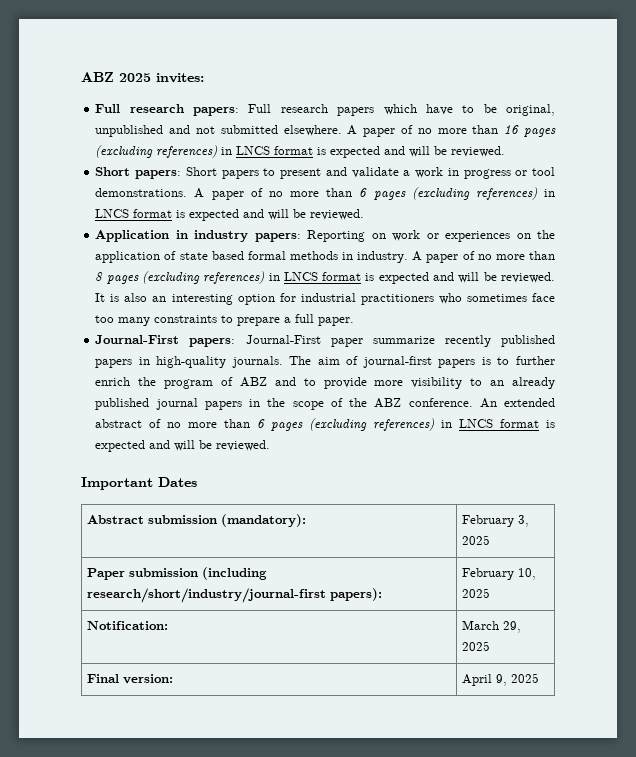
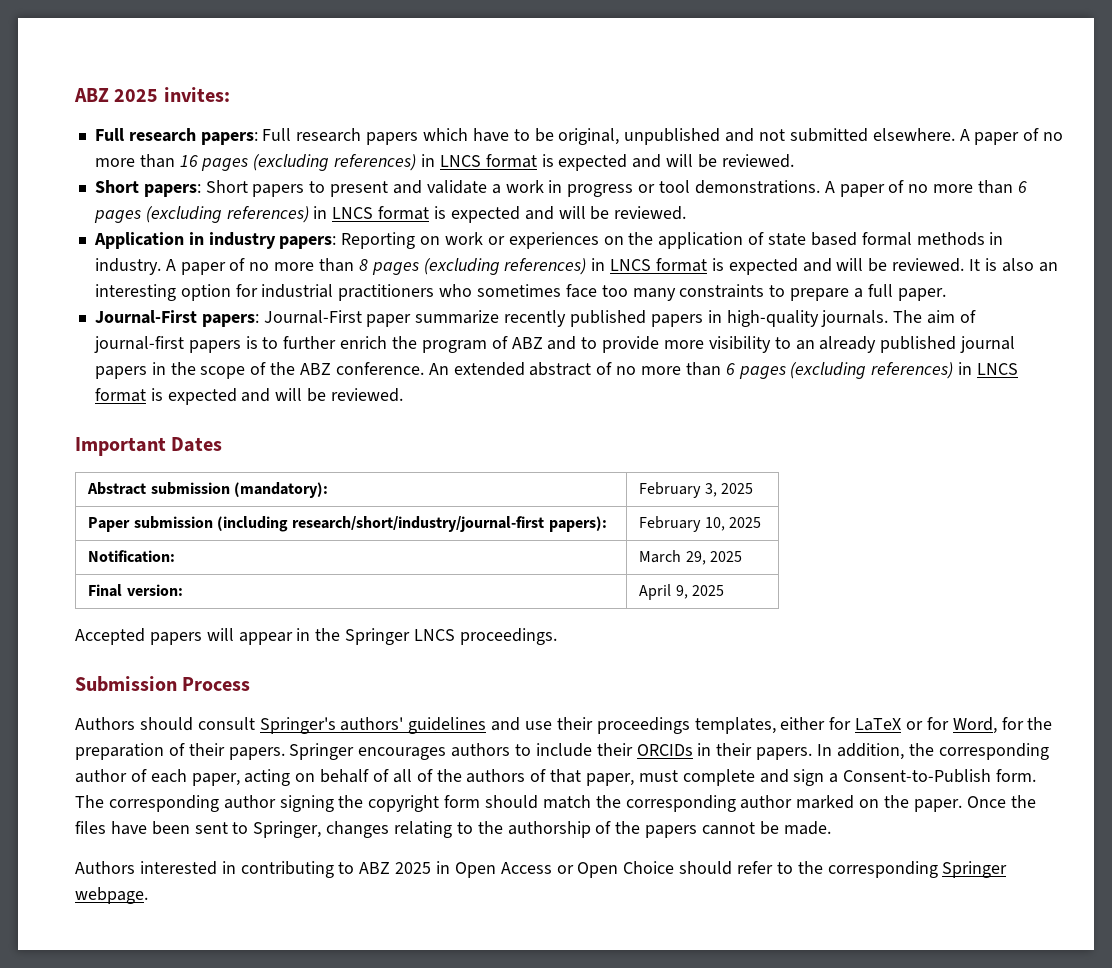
+ Accepted papers will appear in the Springer LNCS proceedings.
+ Submission Process
+ Authors should consult Springer's authors' guidelines and use their proceedings templates, either for LaTeX or for Word, for the preparation of their papers. Springer encourages authors to include their ORCIDs in their papers. In addition, the corresponding author of each paper, acting on behalf of all of the authors of that paper, must complete and sign a Consent-to-Publish form. The corresponding author signing the copyright form should match the corresponding author marked on the paper. Once the files have been sent to Springer, changes relating to the authorship of the papers cannot be made.
+ Authors interested in contributing to ABZ 2025 in Open Access or Open Choice should refer to the corresponding Springer webpage.

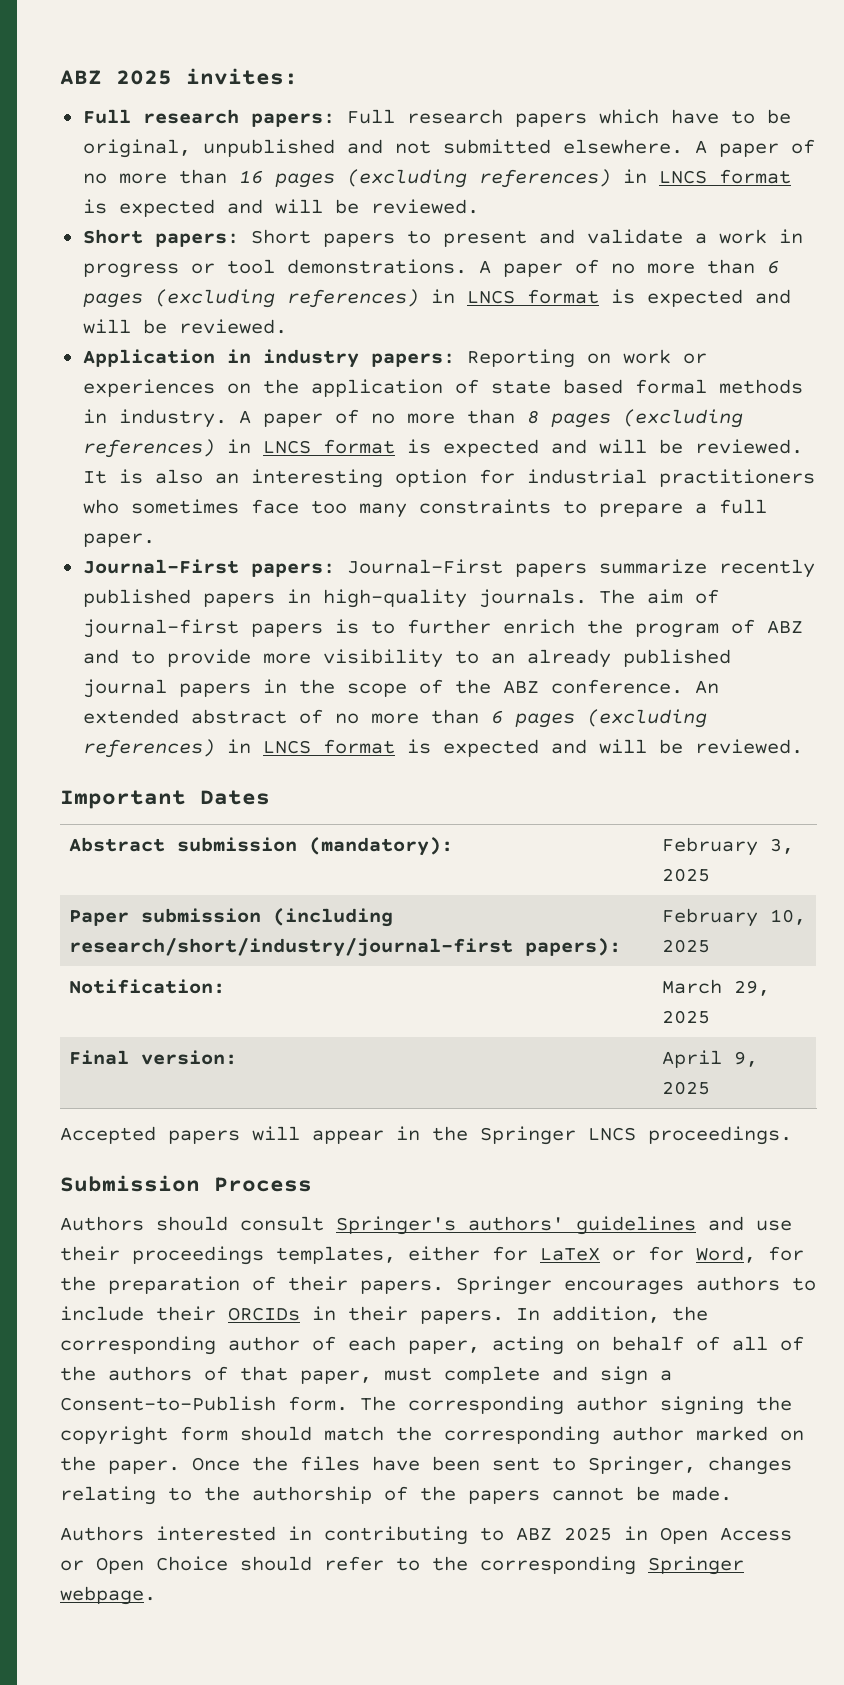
- Journal-First papers: Journal-First paper summarize recently published papers in high-quality journals.
+ Journal-First papers: Journal-First papers summarize recently published papers in high-quality journals.

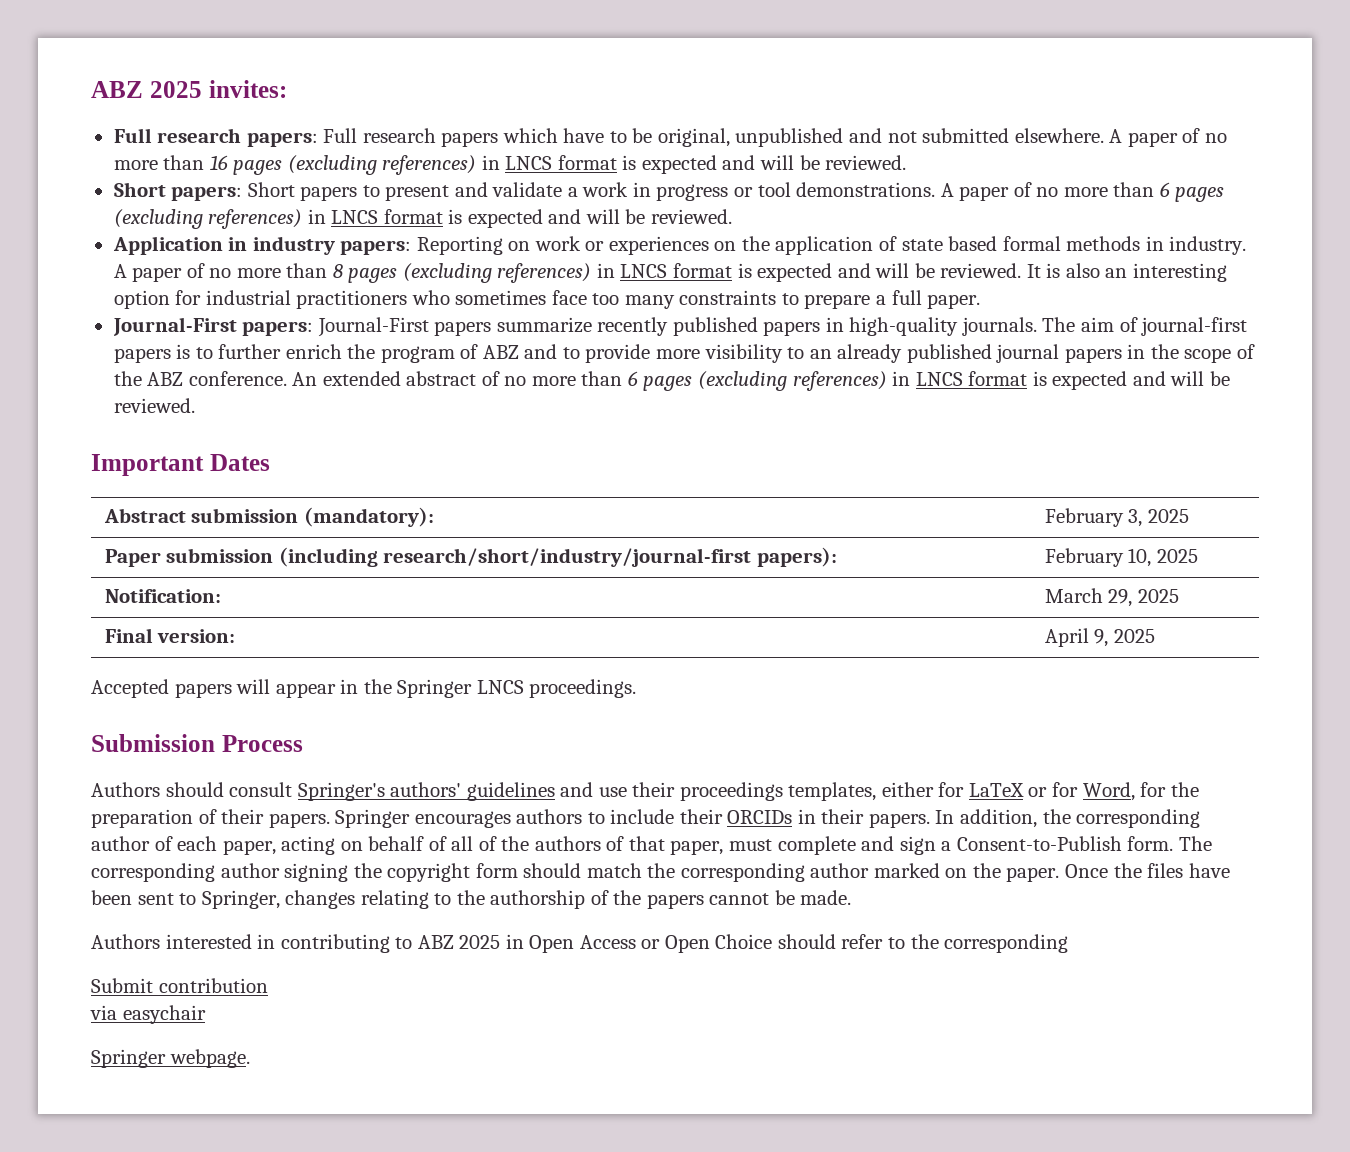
- Authors interested in contributing to ABZ 2025 in Open Access or Open Choice should refer to the corresponding Springer webpage.
+ Authors interested in contributing to ABZ 2025 in Open Access or Open Choice should refer to the corresponding
+ Submit contribution
+ via easychair
+ Springer webpage.

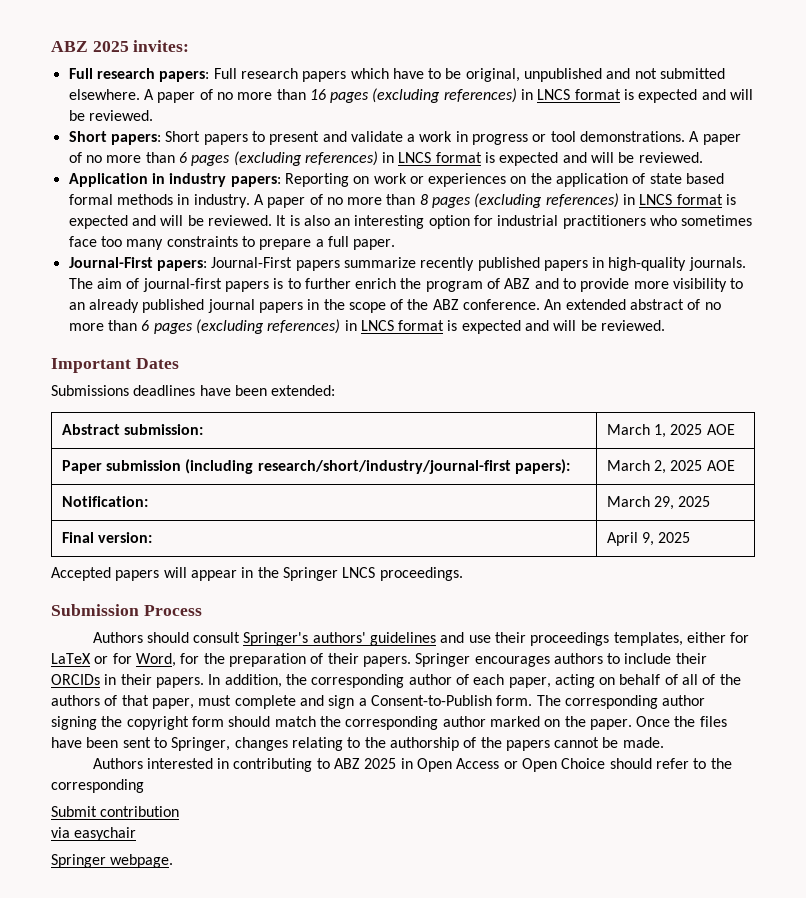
- Abstract submission (mandatory): | February 3, 2025
+ Submissions deadlines have been extended:
+ Abstract submission: | March 1, 2025 AOE
- Paper submission (including research/short/industry/journal-first papers): | February 10, 2025
+ Paper submission (including research/short/industry/journal-first papers): | March 2, 2025 AOE

